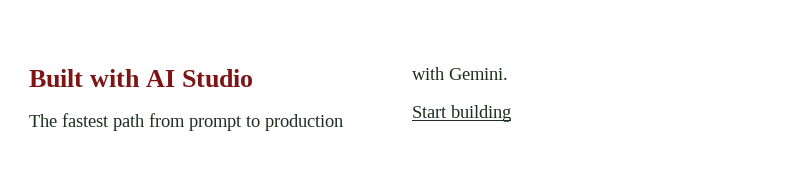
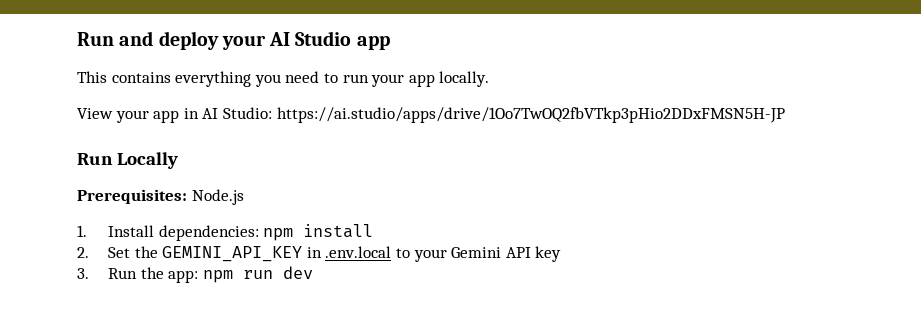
- Built with AI Studio
- The fastest path from prompt to production with Gemini.
- Start building
+ Run and deploy your AI Studio app
+ This contains everything you need to run your app locally.
+ View your app in AI Studio: https://ai.studio/apps/drive/1Oo7TwOQ2fbVTkp3pHio2DDxFMSN5H-JP
+ Run Locally
+ Prerequisites: Node.js
+ 1. Install dependencies: npm install
+ 2. Set the GEMINI_API_KEY in .env.local to your Gemini API key
+ 3. Run the app: npm run dev

